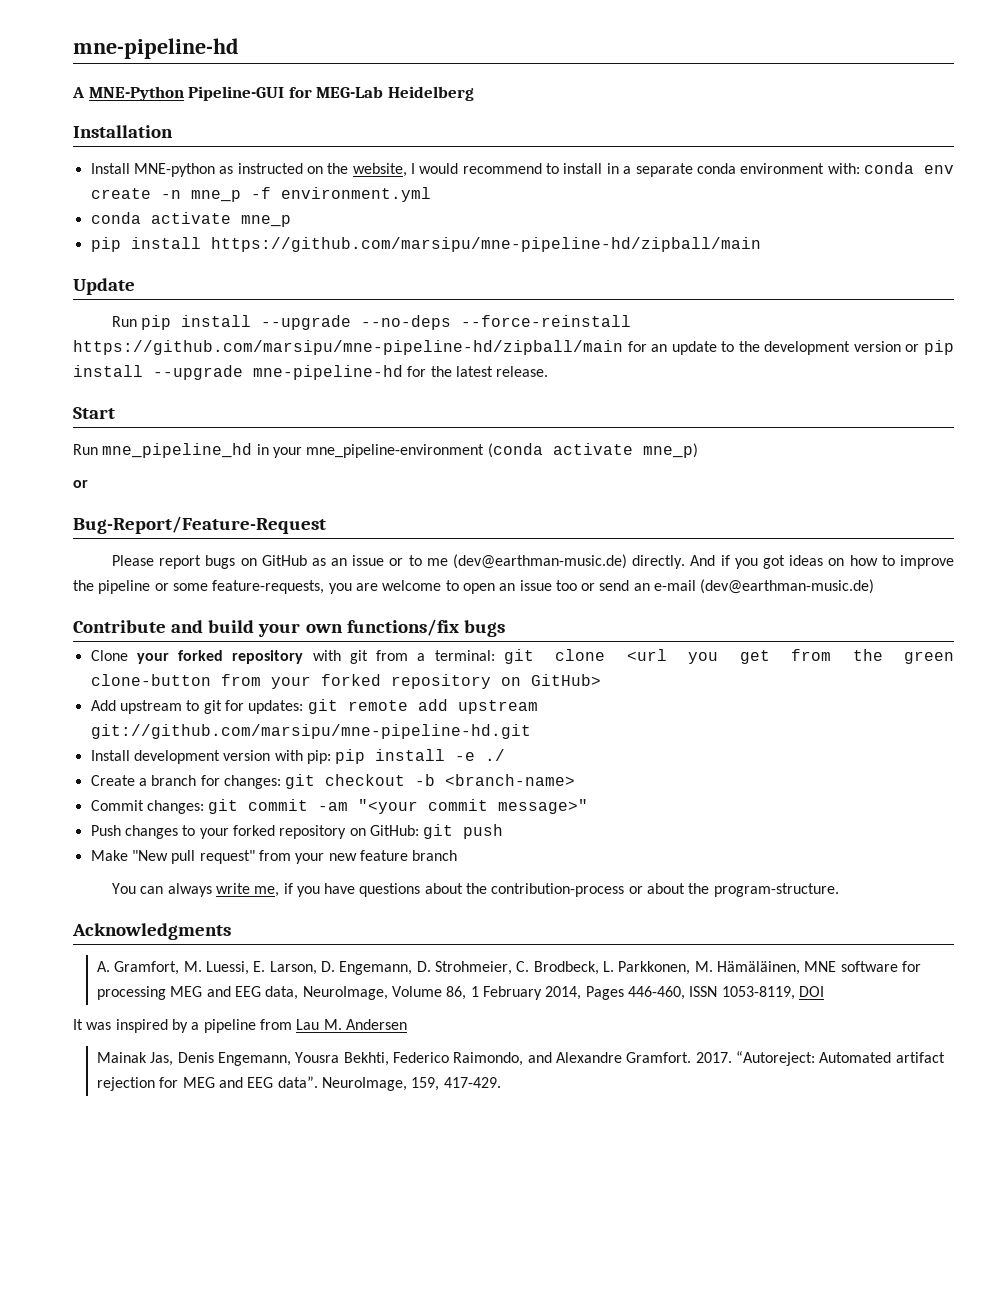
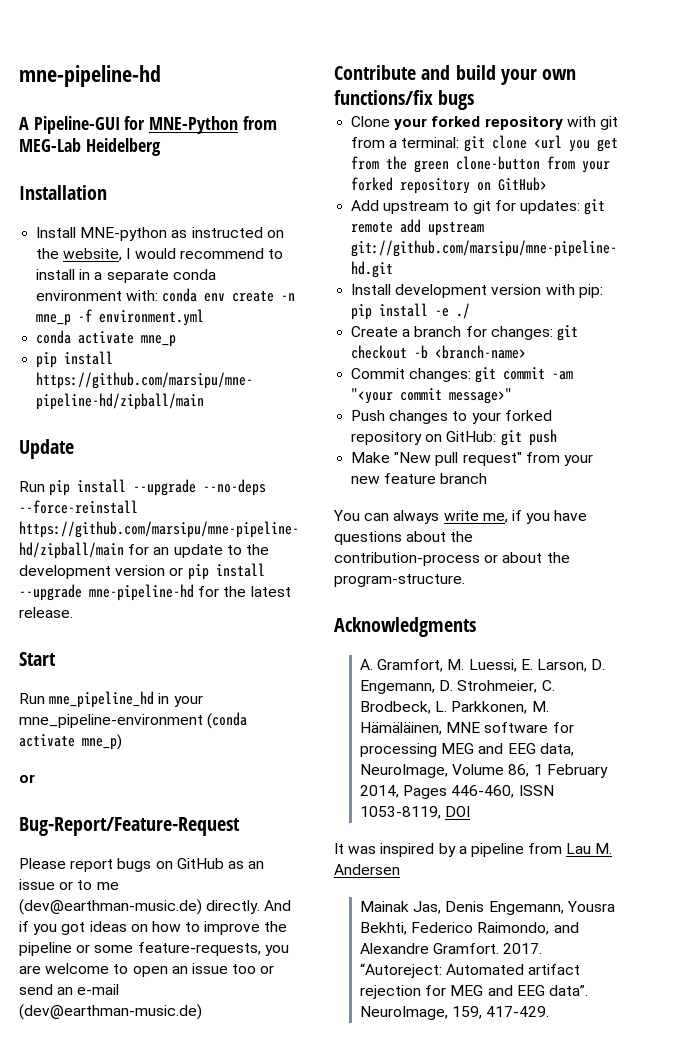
- A MNE-Python Pipeline-GUI for MEG-Lab Heidelberg
+ A Pipeline-GUI for MNE-Python from MEG-Lab Heidelberg

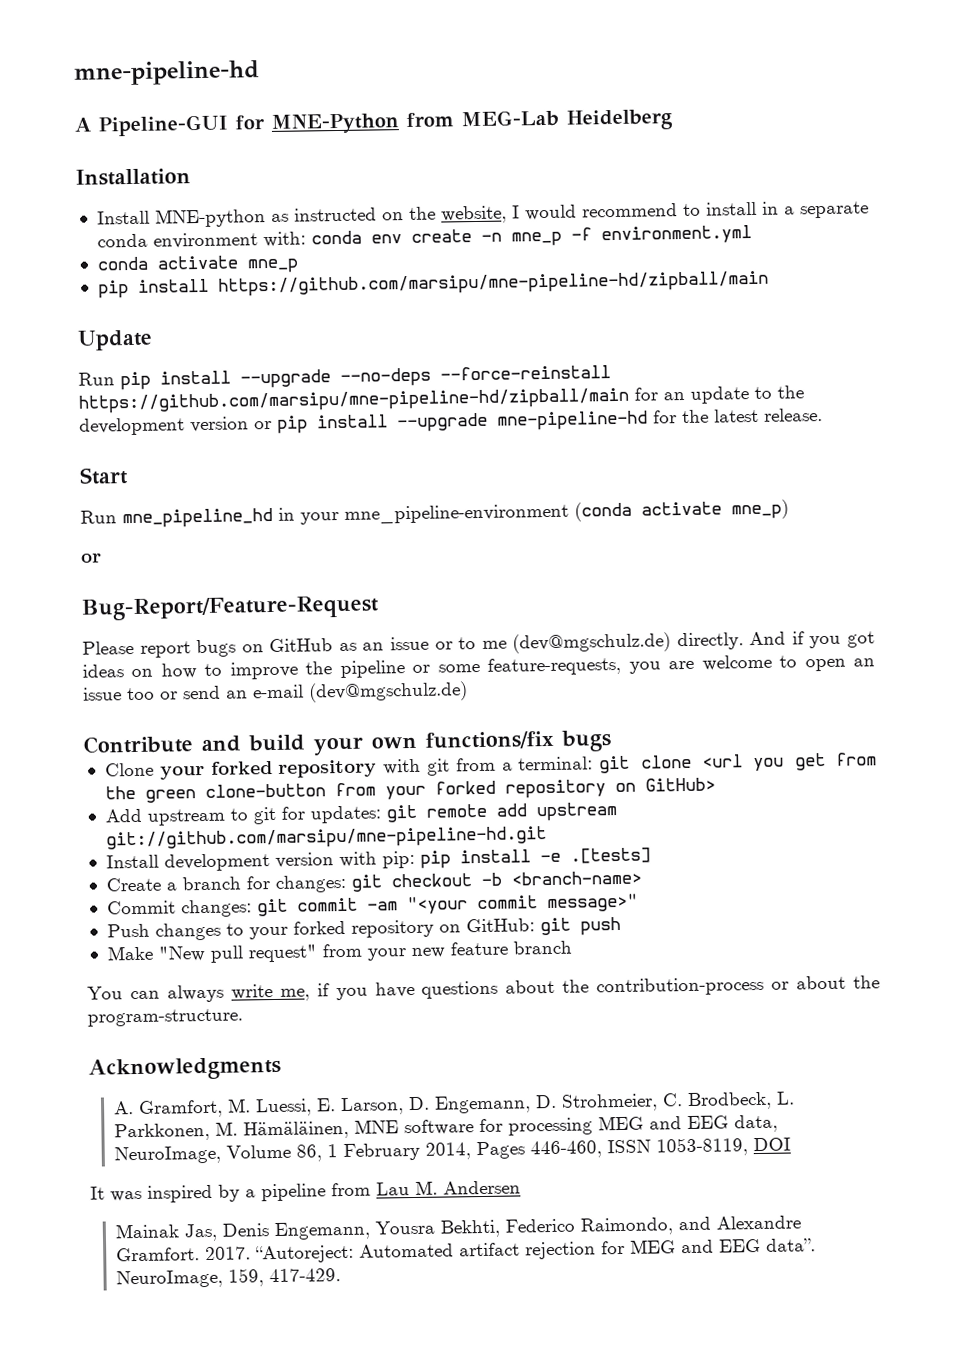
- Please report bugs on GitHub as an issue or to me (dev@earthman-music.de) directly.
+ Please report bugs on GitHub as an issue or to me (dev@mgschulz.de) directly.
- And if you got ideas on how to improve the pipeline or some feature-requests, you are welcome to open an issue too or send an e-mail (dev@earthman-music.de)
+ And if you got ideas on how to improve the pipeline or some feature-requests, you are welcome to open an issue too or send an e-mail (dev@mgschulz.de)
- Install development version with pip: pip install -e ./
+ Install development version with pip: pip install -e .[tests]

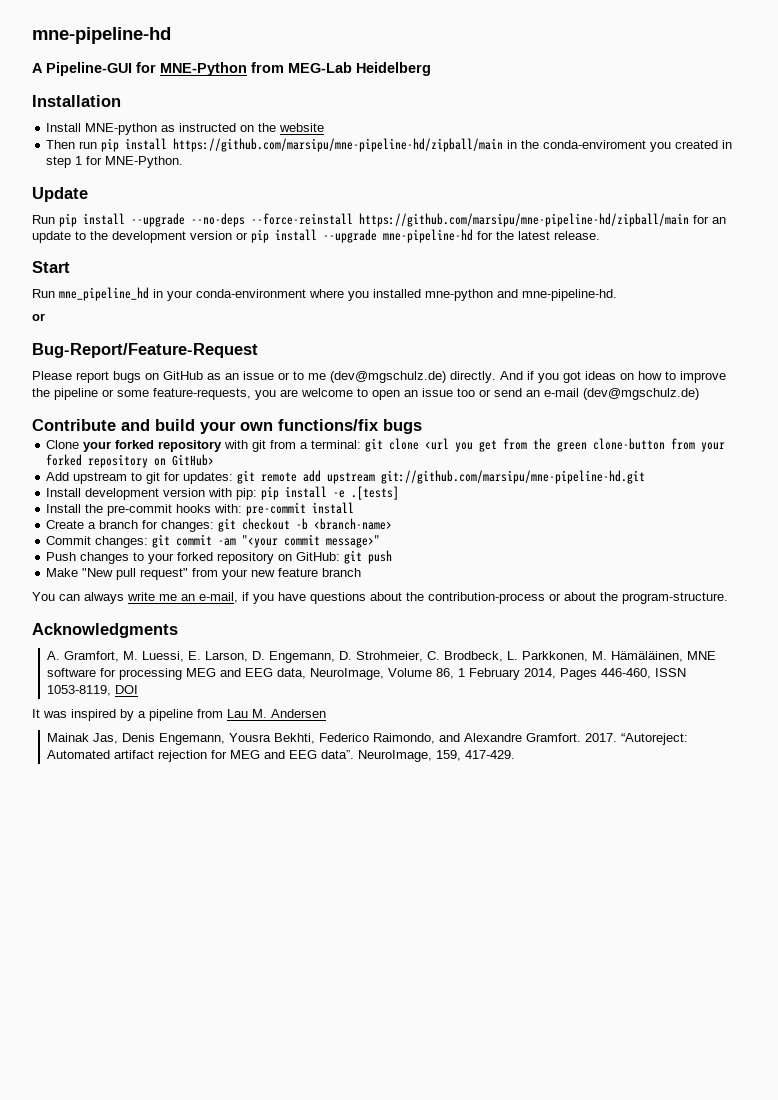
- Install MNE-python as instructed on the website, I would recommend to install in a separate conda environment with: conda env create -n mne_p -f environment.yml
- conda activate mne_p
- pip install https://github.com/marsipu/mne-pipeline-hd/zipball/main
+ Install MNE-python as instructed on the website
+ Then run pip install https://github.com/marsipu/mne-pipeline-hd/zipball/main in the conda-enviroment you created in step 1 for MNE-Python.
- Run mne_pipeline_hd in your mne_pipeline-environment (conda activate mne_p)
+ Run mne_pipeline_hd in your conda-environment where you installed mne-python and mne-pipeline-hd.
+ Install the pre-commit hooks with: pre-commit install
- You can always write me, if you have questions about the contribution-process or about the program-structure.
+ You can always write me an e-mail, if you have questions about the contribution-process or about the program-structure.

